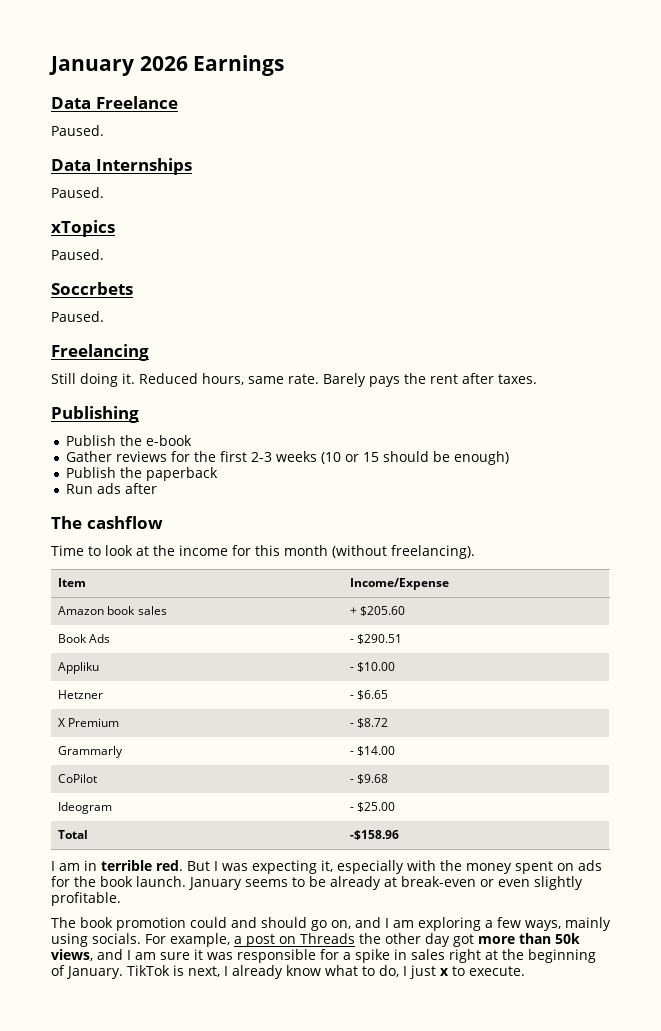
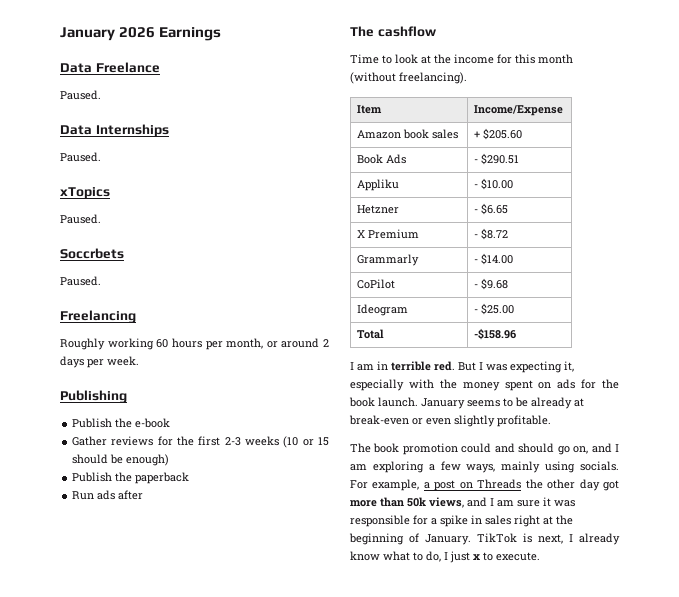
- Still doing it. Reduced hours, same rate. Barely pays the rent after taxes.
+ Roughly working 60 hours per month, or around 2 days per week.

